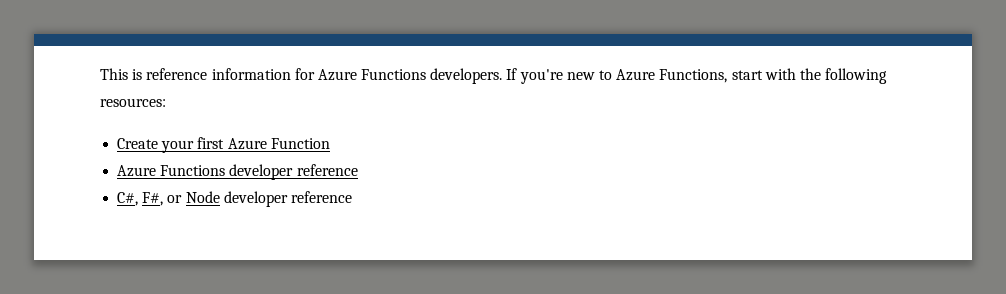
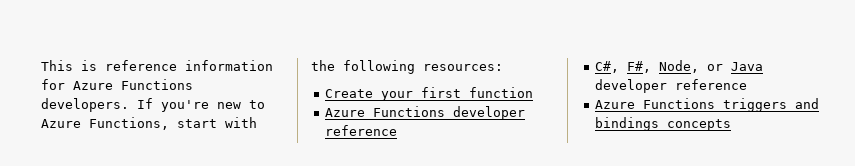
- Create your first Azure Function
+ Create your first function
- C#, F#, or Node developer reference
+ C#, F#, Node, or Java developer reference
+ Azure Functions triggers and bindings concepts

